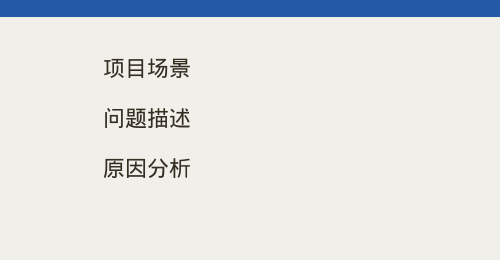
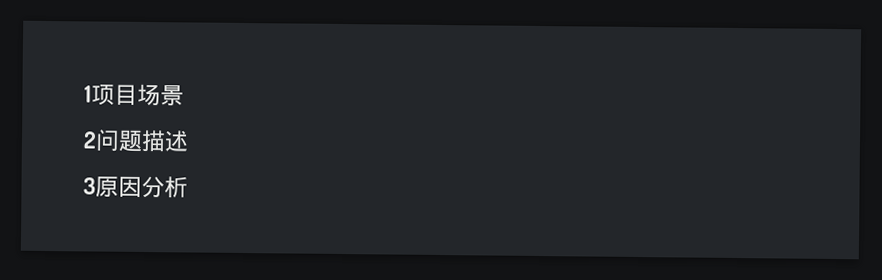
- 项目场景
+ 1项目场景
- 问题描述
+ 2问题描述
- 原因分析
+ 3原因分析

